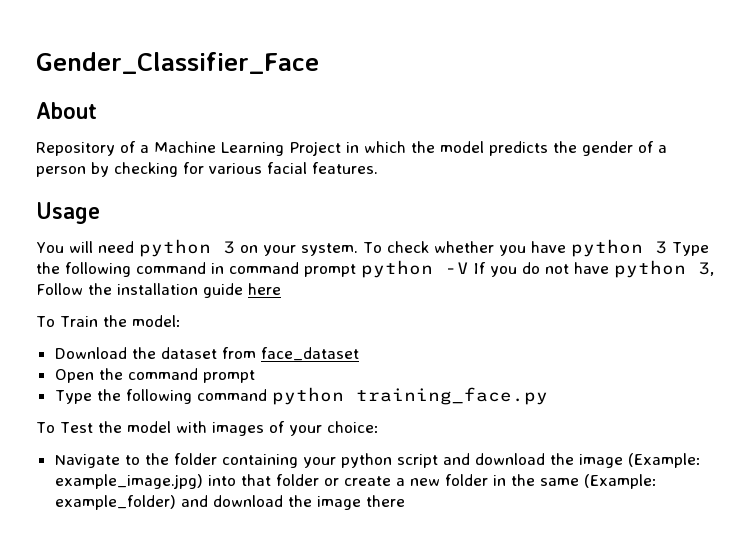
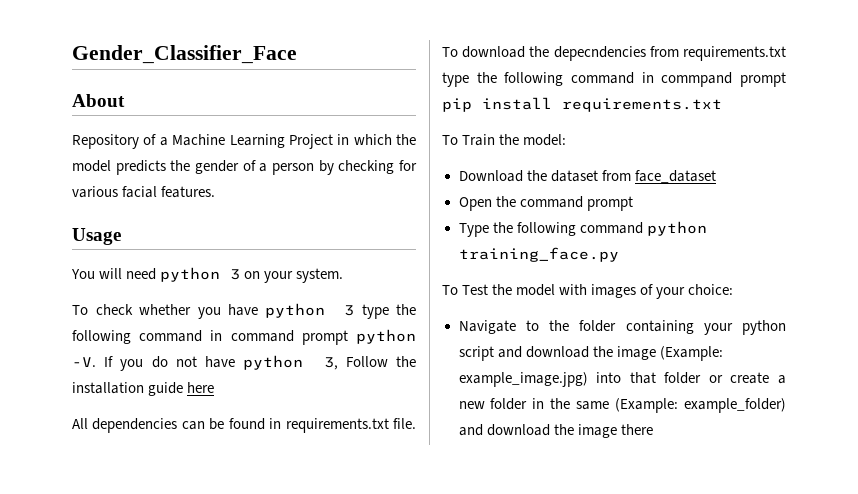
- You will need python 3 on your system. To check whether you have python 3 Type the following command in command prompt python -V If you do not have python 3, Follow the installation guide here
+ You will need python 3 on your system.
+ To check whether you have python 3 type the following command in command prompt python -V. If you do not have python 3, Follow the installation guide here
+ All dependencies can be found in requirements.txt file. To download the depecndencies from requirements.txt type the following command in commpand prompt pip install requirements.txt

